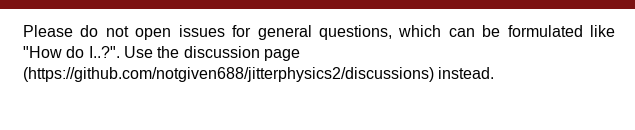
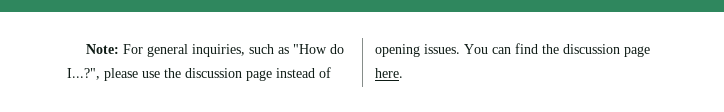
- Please do not open issues for general questions, which can be formulated like "How do I..?". Use the discussion page (https://github.com/notgiven688/jitterphysics2/discussions) instead.
+ Note: For general inquiries, such as "How do I...?", please use the discussion page instead of opening issues. You can find the discussion page here.

